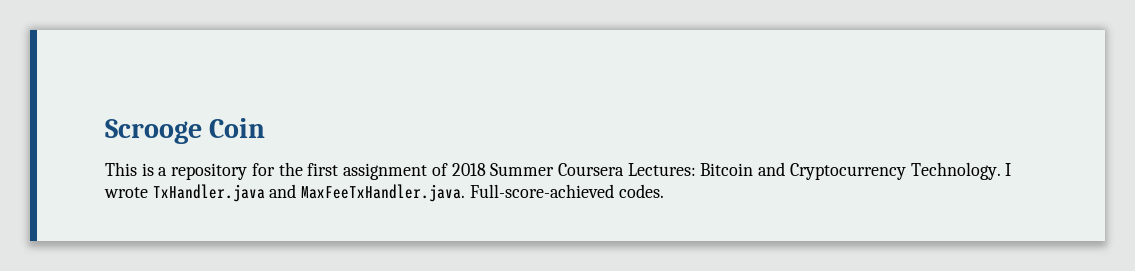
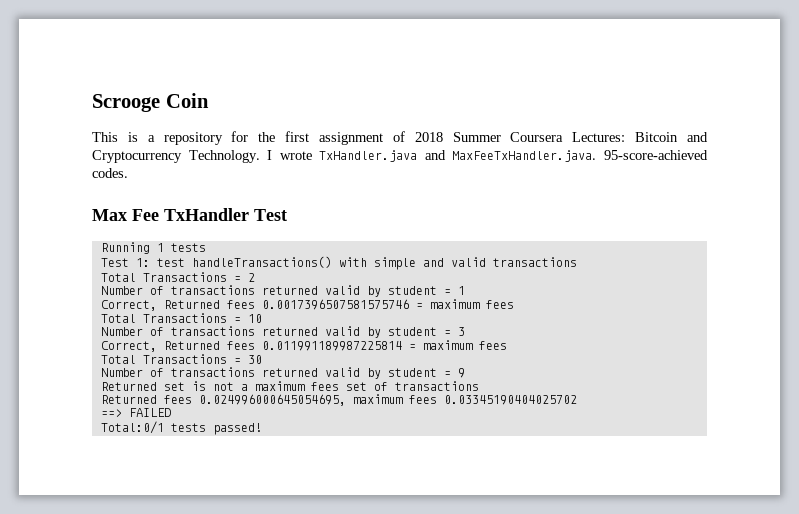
- I wrote TxHandler.java and MaxFeeTxHandler.java. Full-score-achieved codes.
+ I wrote TxHandler.java and MaxFeeTxHandler.java. 95-score-achieved codes.
+ Max Fee TxHandler Test
+ Running 1 tests
+ Test 1: test handleTransactions() with simple and valid transactions
+ Total Transactions = 2
+ Number of transactions returned valid by student = 1
+ Correct, Returned fees 0.0017396507581575746 = maximum fees
+ Total Transactions = 10
+ Number of transactions returned valid by student = 3
+ Correct, Returned fees 0.011991189987225814 = maximum fees
+ Total Transactions = 30
+ Number of transactions returned valid by student = 9
+ Returned set is not a maximum fees set of transactions
+ Returned fees 0.024996000645054695, maximum fees 0.03345190404025702
+ ==> FAILED
+ Total:0/1 tests passed!

